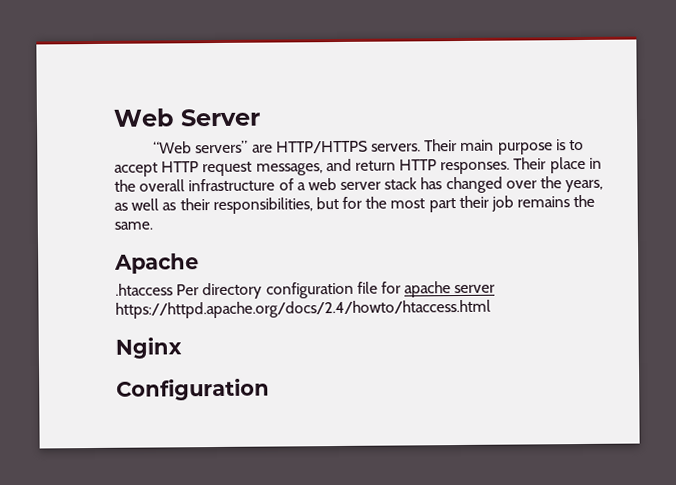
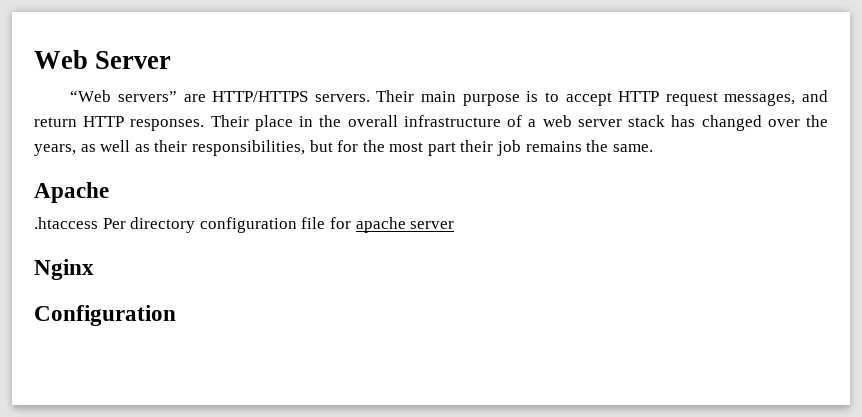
- .htaccess Per directory configuration file for apache server https://httpd.apache.org/docs/2.4/howto/htaccess.html
+ .htaccess Per directory configuration file for apache server

